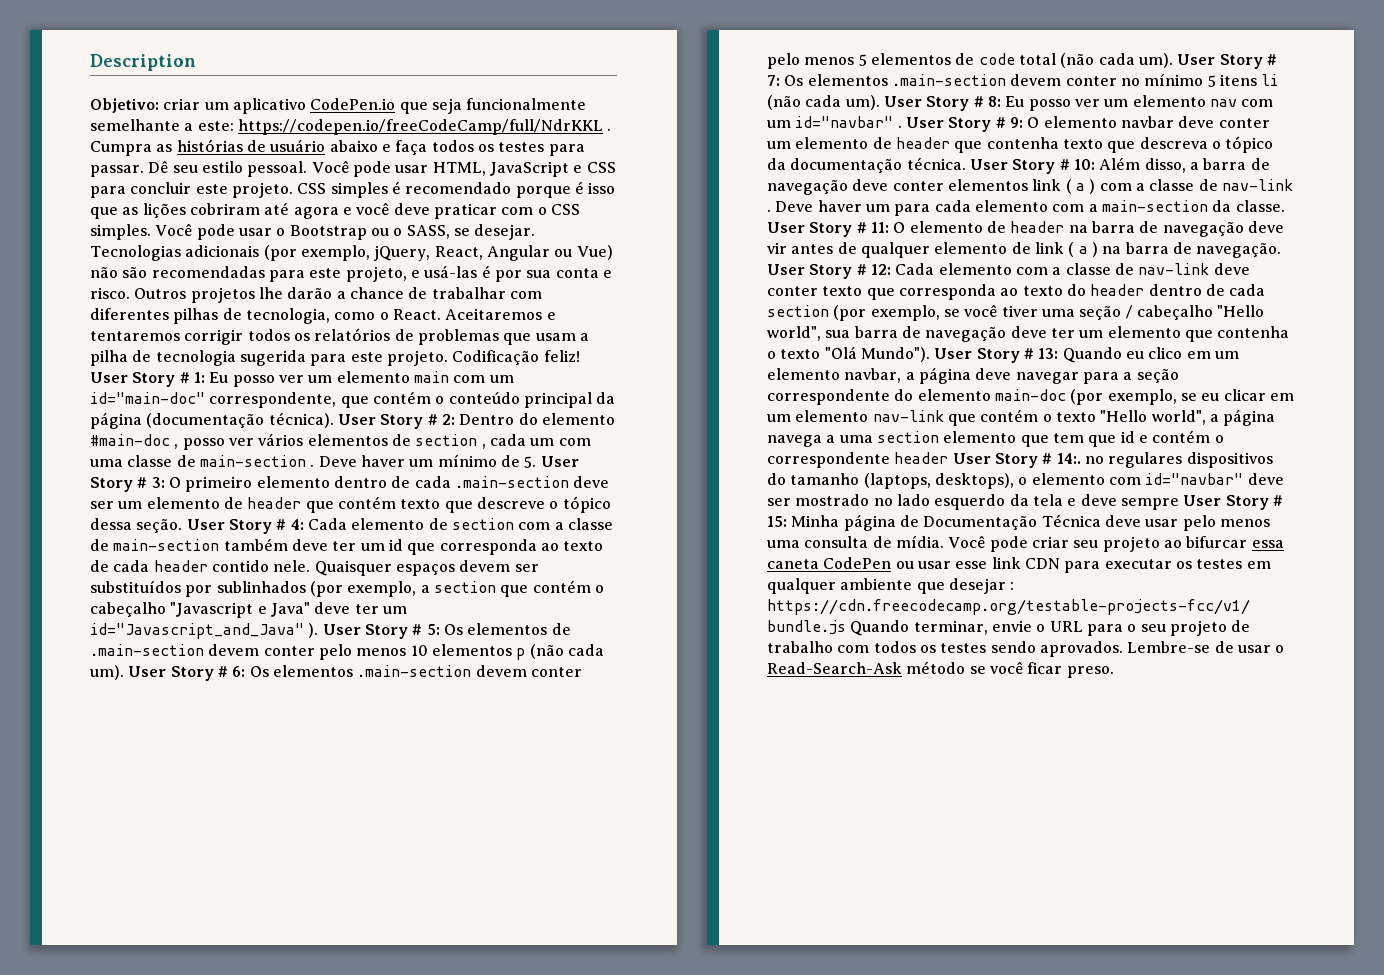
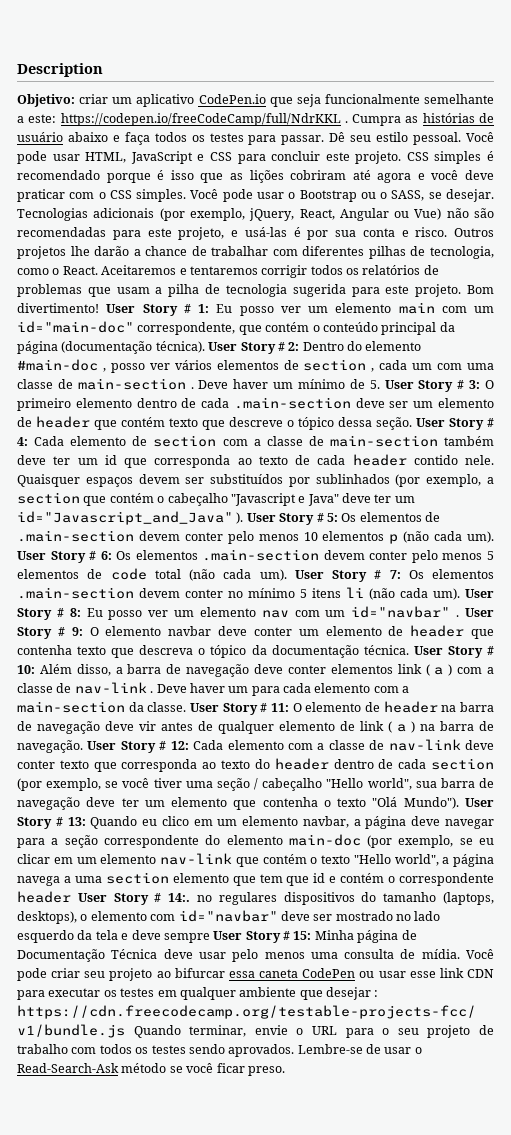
- Codificação feliz!
+ Bom divertimento!

